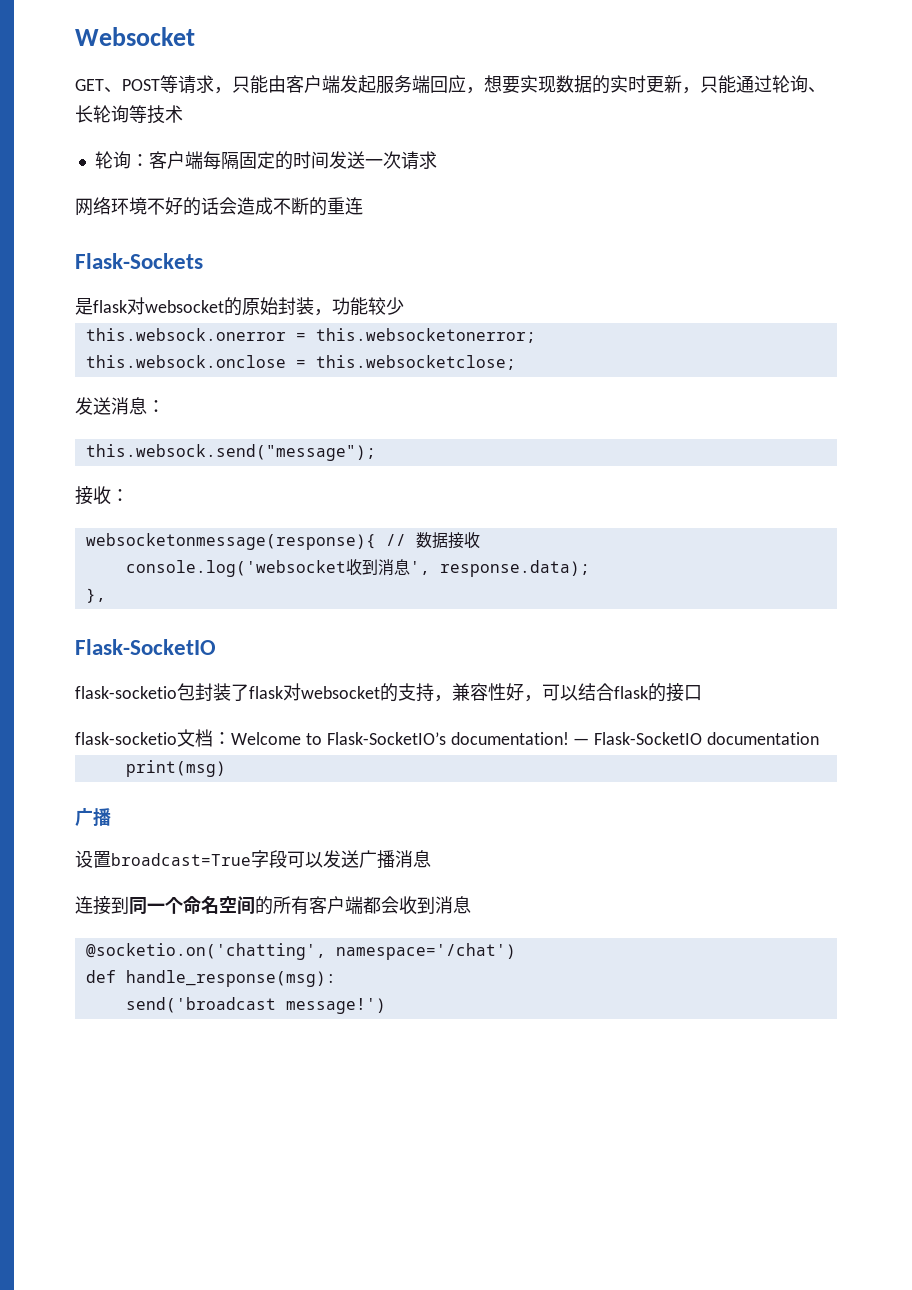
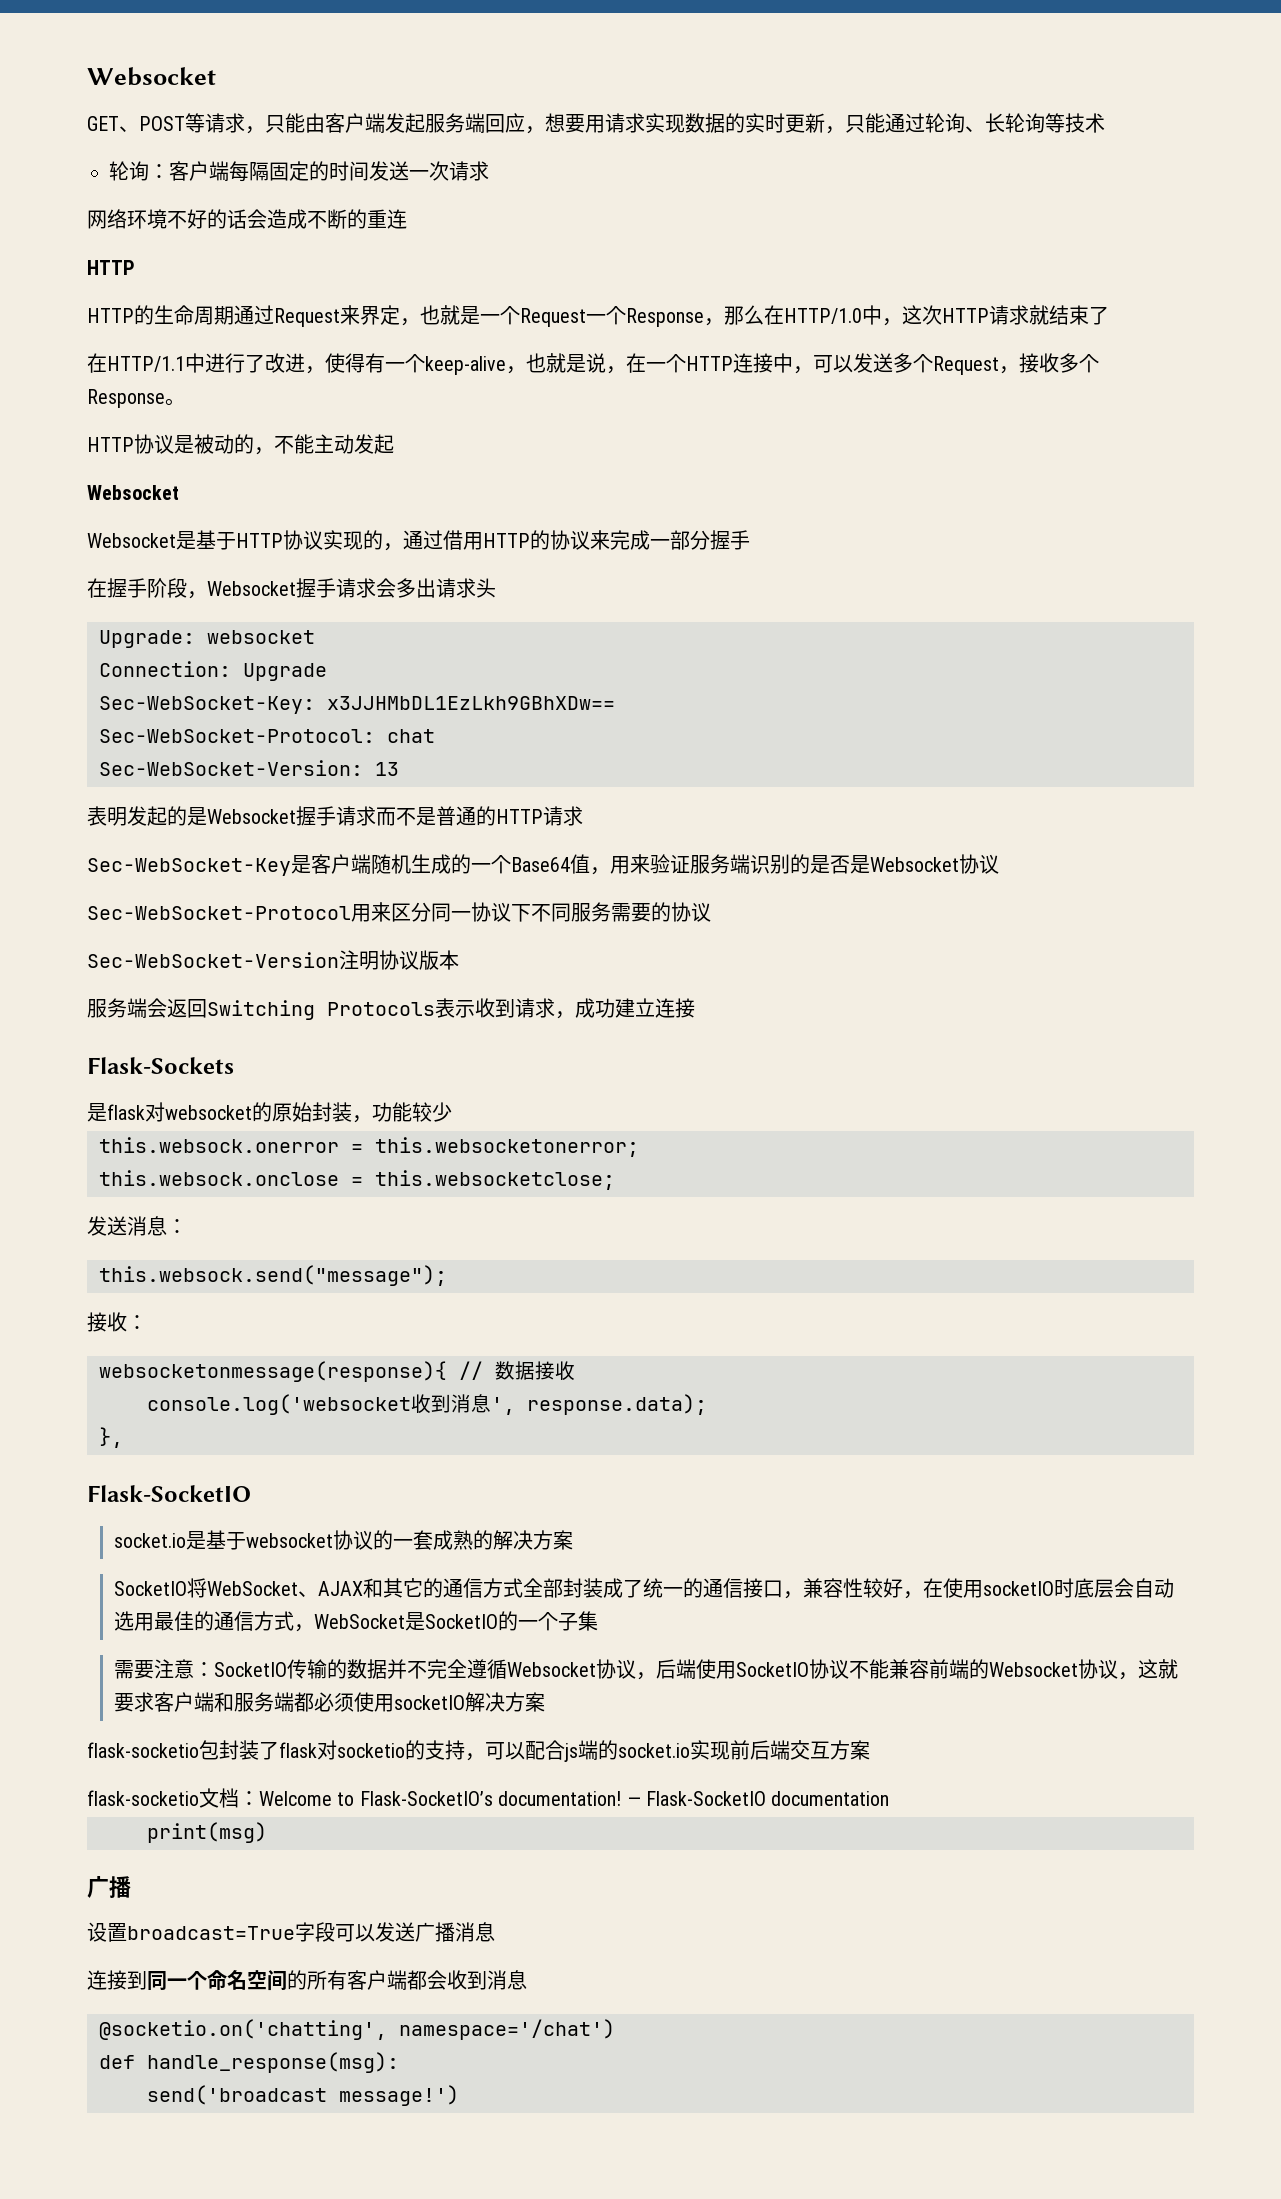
- GET、POST等请求，只能由客户端发起服务端回应，想要实现数据的实时更新，只能通过轮询、长轮询等技术
+ GET、POST等请求，只能由客户端发起服务端回应，想要用请求实现数据的实时更新，只能通过轮询、长轮询等技术
  网络环境不好的话会造成不断的重连
+ HTTP
+ HTTP的生命周期通过Request来界定，也就是一个Request一个Response，那么在HTTP/1.0中，这次HTTP请求就结束了
+ 在HTTP/1.1中进行了改进，使得有一个keep-alive，也就是说，在一个HTTP连接中，可以发送多个Request，接收多个Response。
+ HTTP协议是被动的，不能主动发起
+ Websocket
+ Websocket是基于HTTP协议实现的，通过借用HTTP的协议来完成一部分握手
+ 在握手阶段，Websocket握手请求会多出请求头
+ Upgrade: websocket
+ Connection: Upgrade
+ Sec-WebSocket-Key: x3JJHMbDL1EzLkh9GBhXDw==
+ Sec-WebSocket-Protocol: chat
+ Sec-WebSocket-Version: 13
+ 表明发起的是Websocket握手请求而不是普通的HTTP请求
+ Sec-WebSocket-Key是客户端随机生成的一个Base64值，用来验证服务端识别的是否是Websocket协议
+ Sec-WebSocket-Protocol用来区分同一协议下不同服务需要的协议
+ Sec-WebSocket-Version注明协议版本
+ 服务端会返回Switching Protocols表示收到请求，成功建立连接
+ socket.io是基于websocket协议的一套成熟的解决方案
+ SocketIO将WebSocket、AJAX和其它的通信方式全部封装成了统一的通信接口，兼容性较好，在使用socketIO时底层会自动选用最佳的通信方式，WebSocket是SocketIO的一个子集
+ 需要注意：SocketIO传输的数据并不完全遵循Websocket协议，后端使用SocketIO协议不能兼容前端的Websocket协议，这就要求客户端和服务端都必须使用socketIO解决方案
- flask-socketio包封装了flask对websocket的支持，兼容性好，可以结合flask的接口
+ flask-socketio包封装了flask对socketio的支持，可以配合js端的socket.io实现前后端交互方案

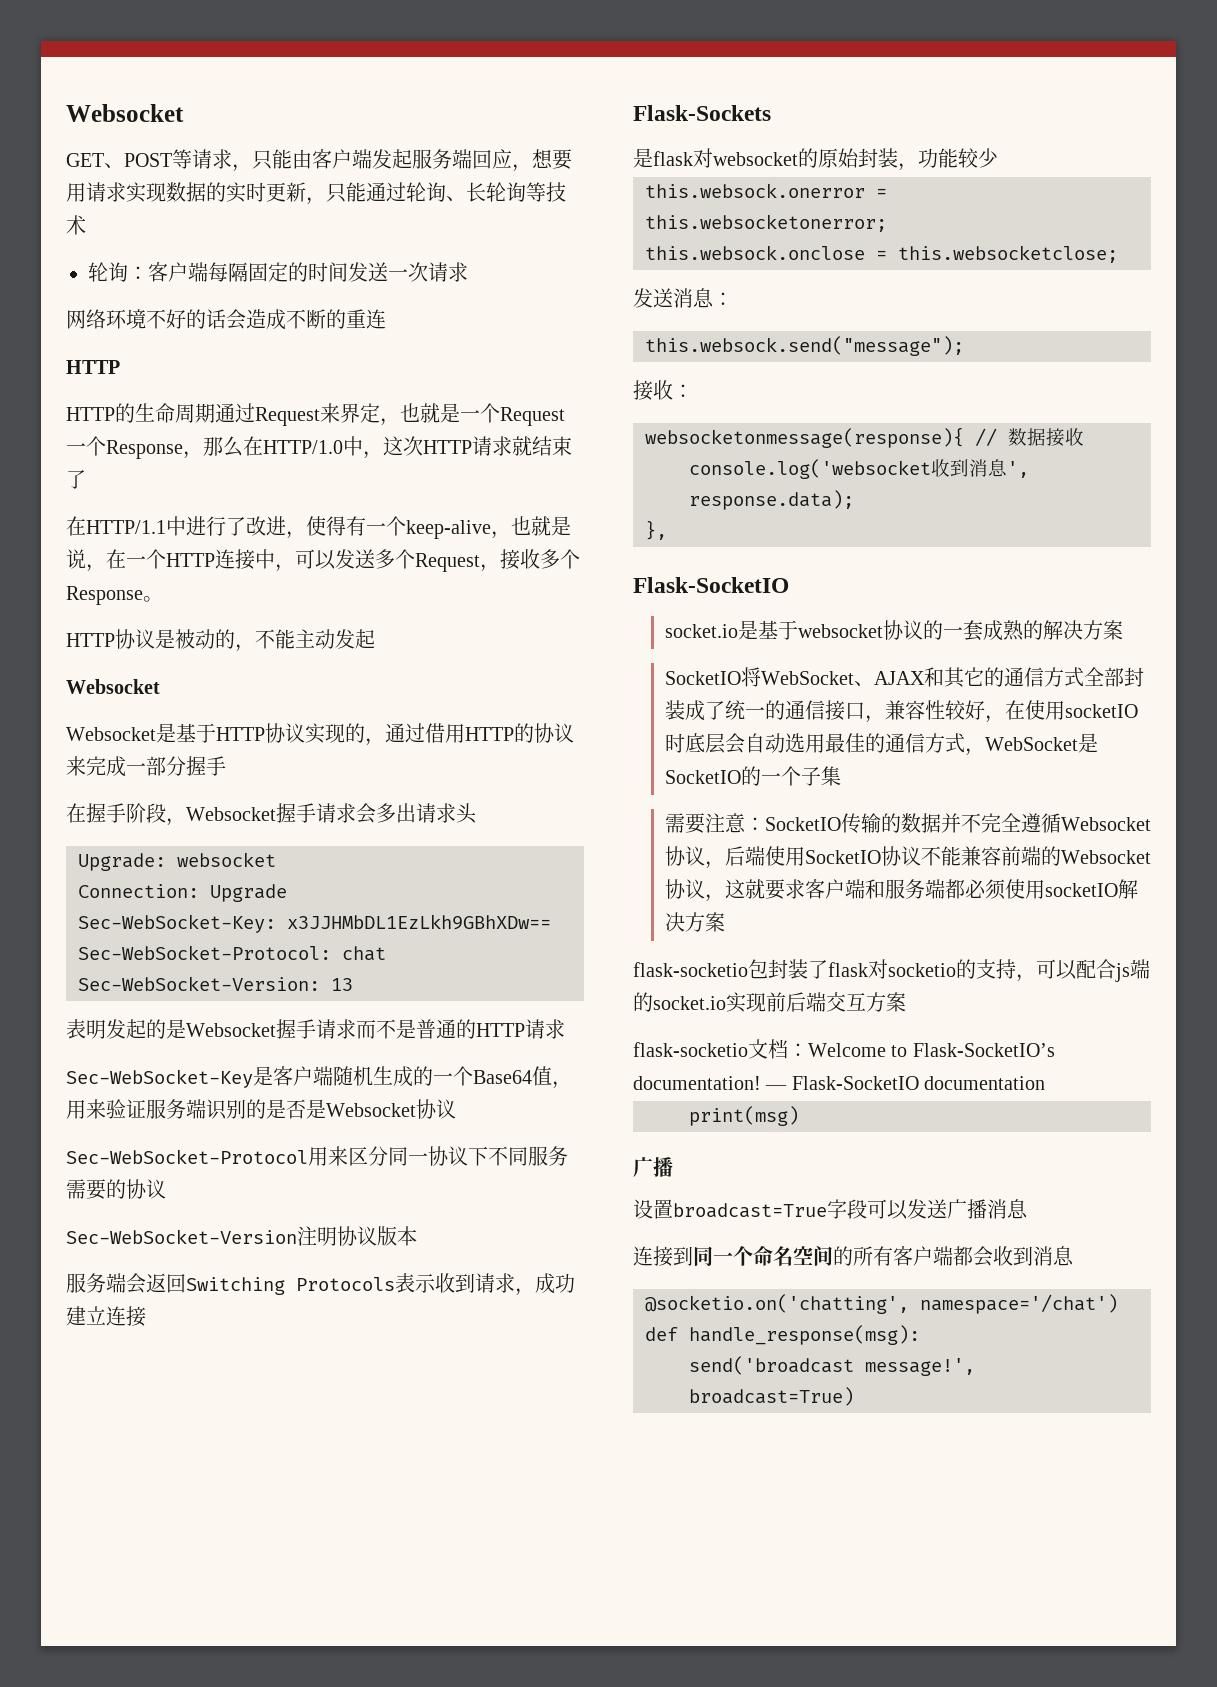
- send('broadcast message!')
+ send('broadcast message!', broadcast=True)

